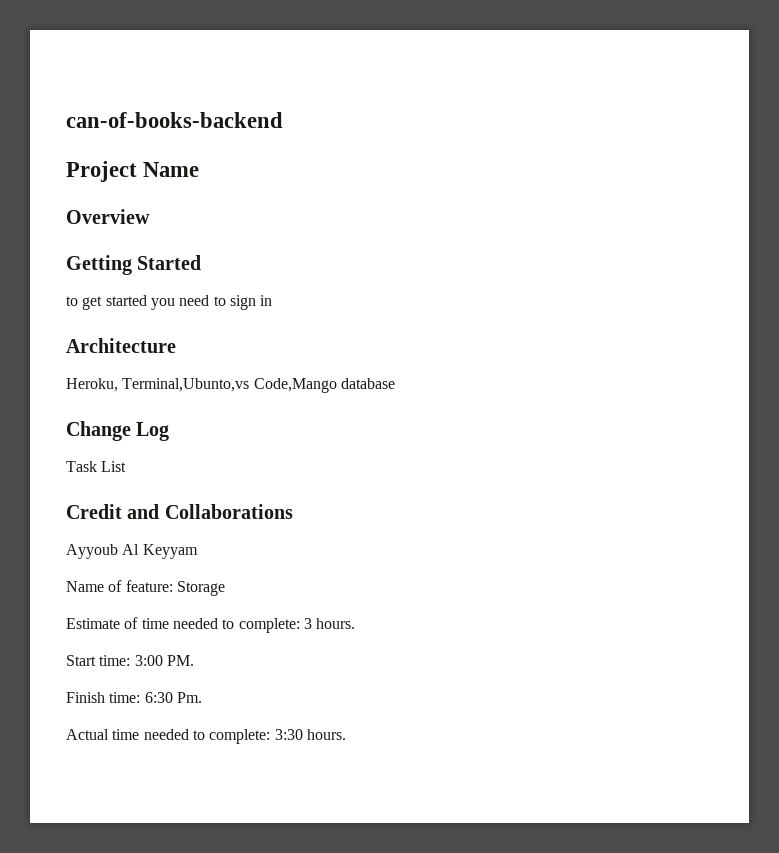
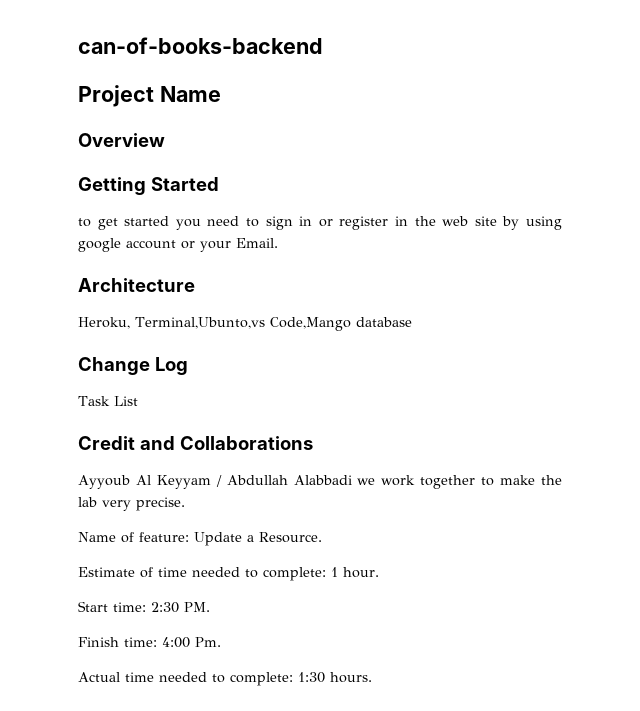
- to get started you need to sign in
+ to get started you need to sign in or register in the web site by using google account or your Email.
- Ayyoub Al Keyyam
+ Ayyoub Al Keyyam / Abdullah Alabbadi we work together to make the lab very precise.
- Name of feature: Storage
+ Name of feature: Update a Resource.
- Estimate of time needed to complete: 3 hours.
+ Estimate of time needed to complete: 1 hour.
- Start time: 3:00 PM.
+ Start time: 2:30 PM.
- Finish time: 6:30 Pm.
+ Finish time: 4:00 Pm.
- Actual time needed to complete: 3:30 hours.
+ Actual time needed to complete: 1:30 hours.

